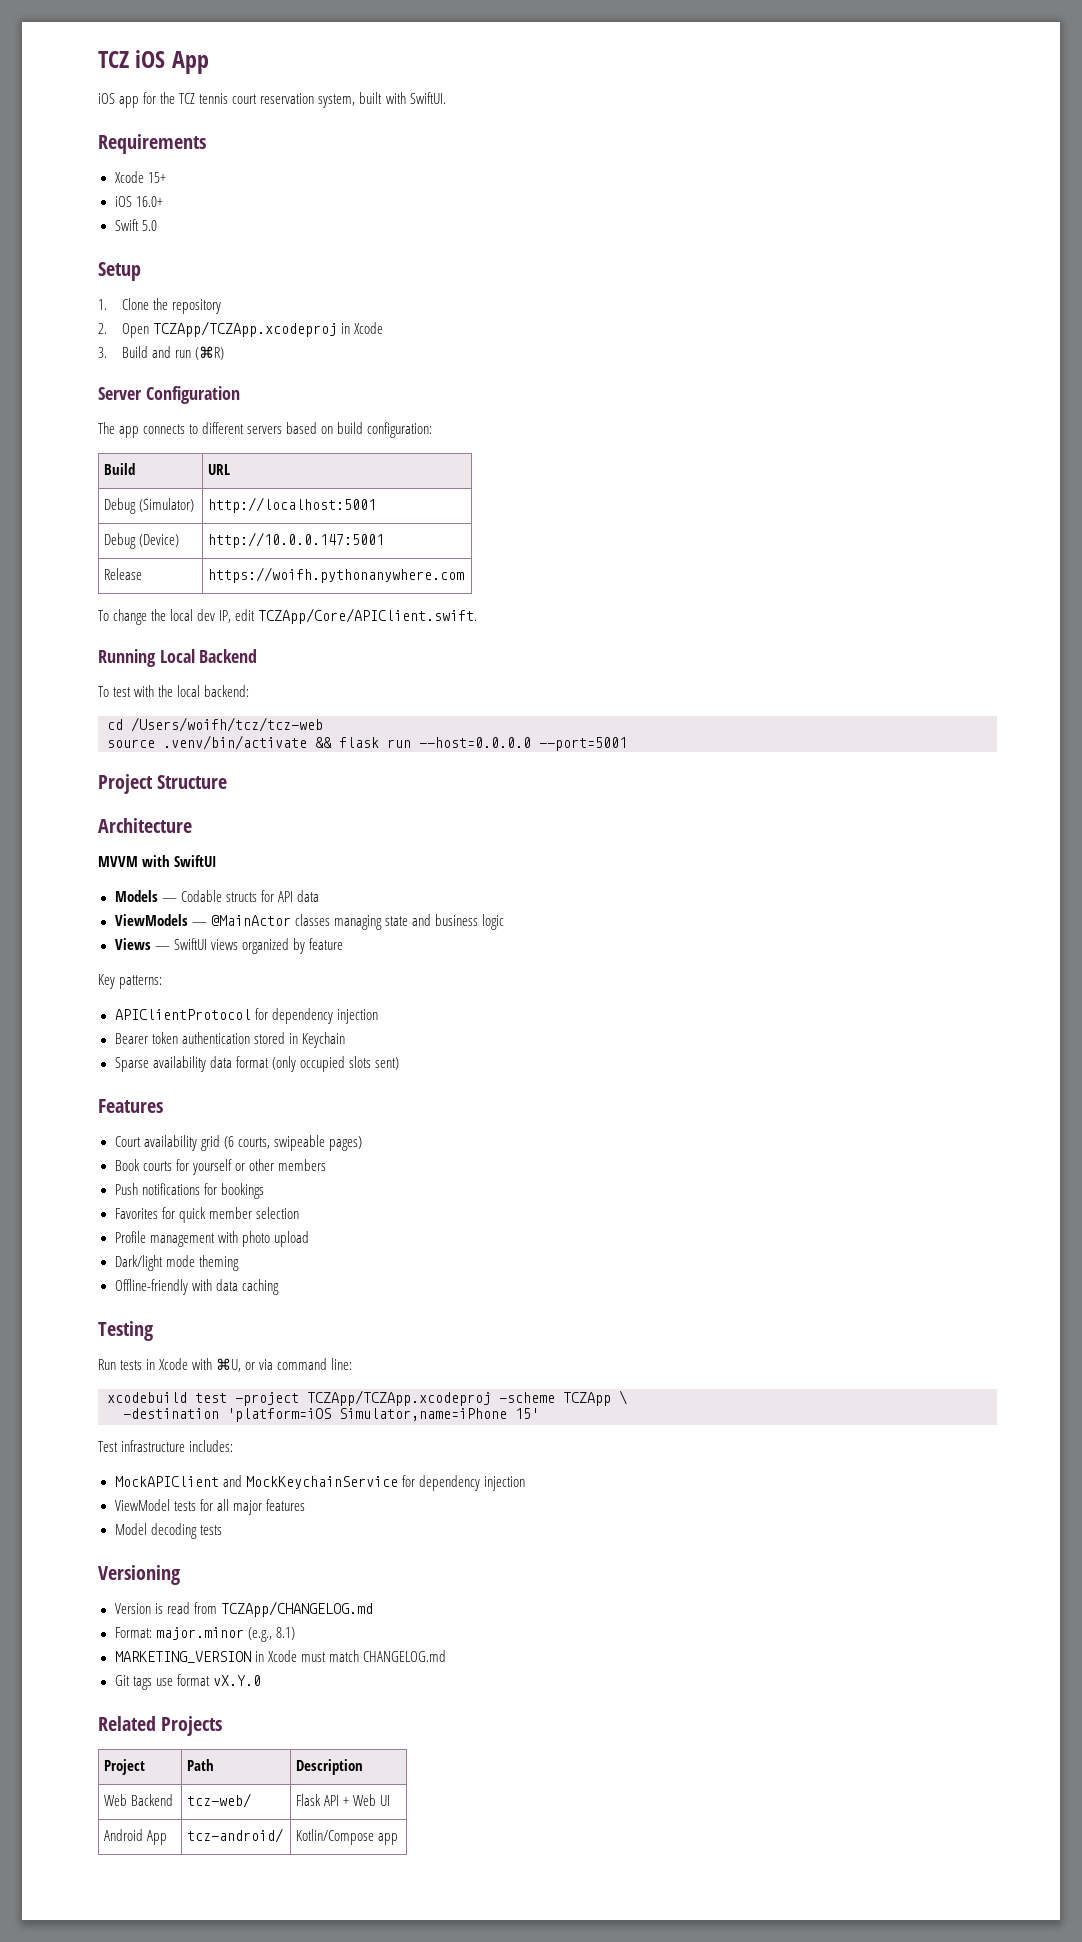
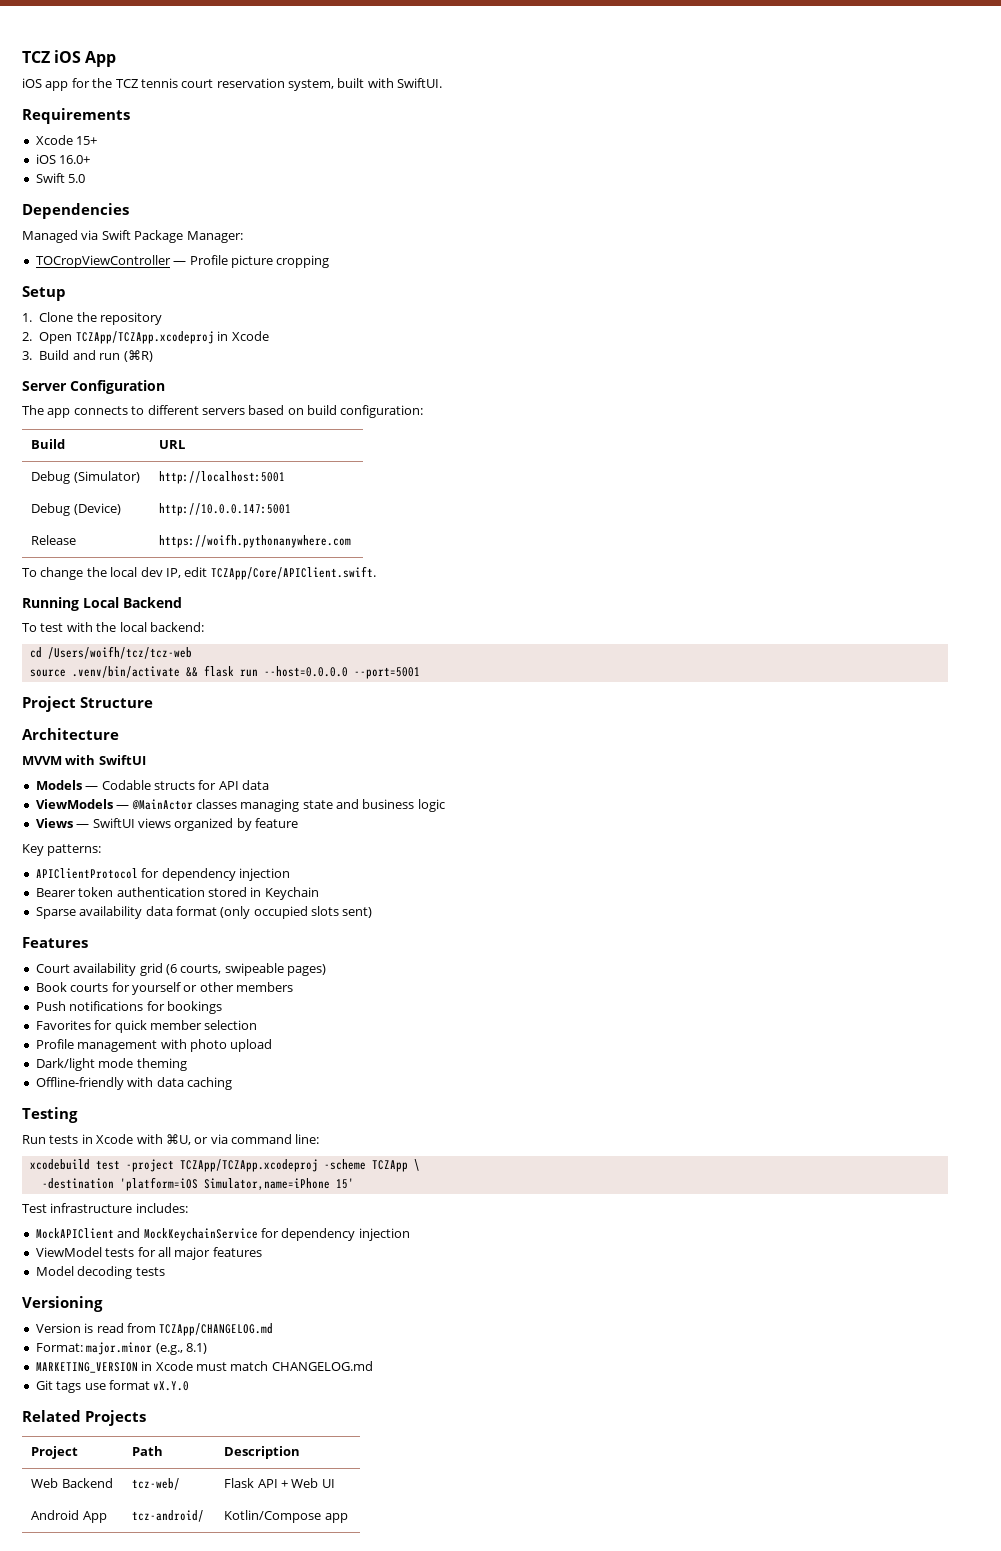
+ Dependencies
+ Managed via Swift Package Manager:
+ TOCropViewController — Profile picture cropping

